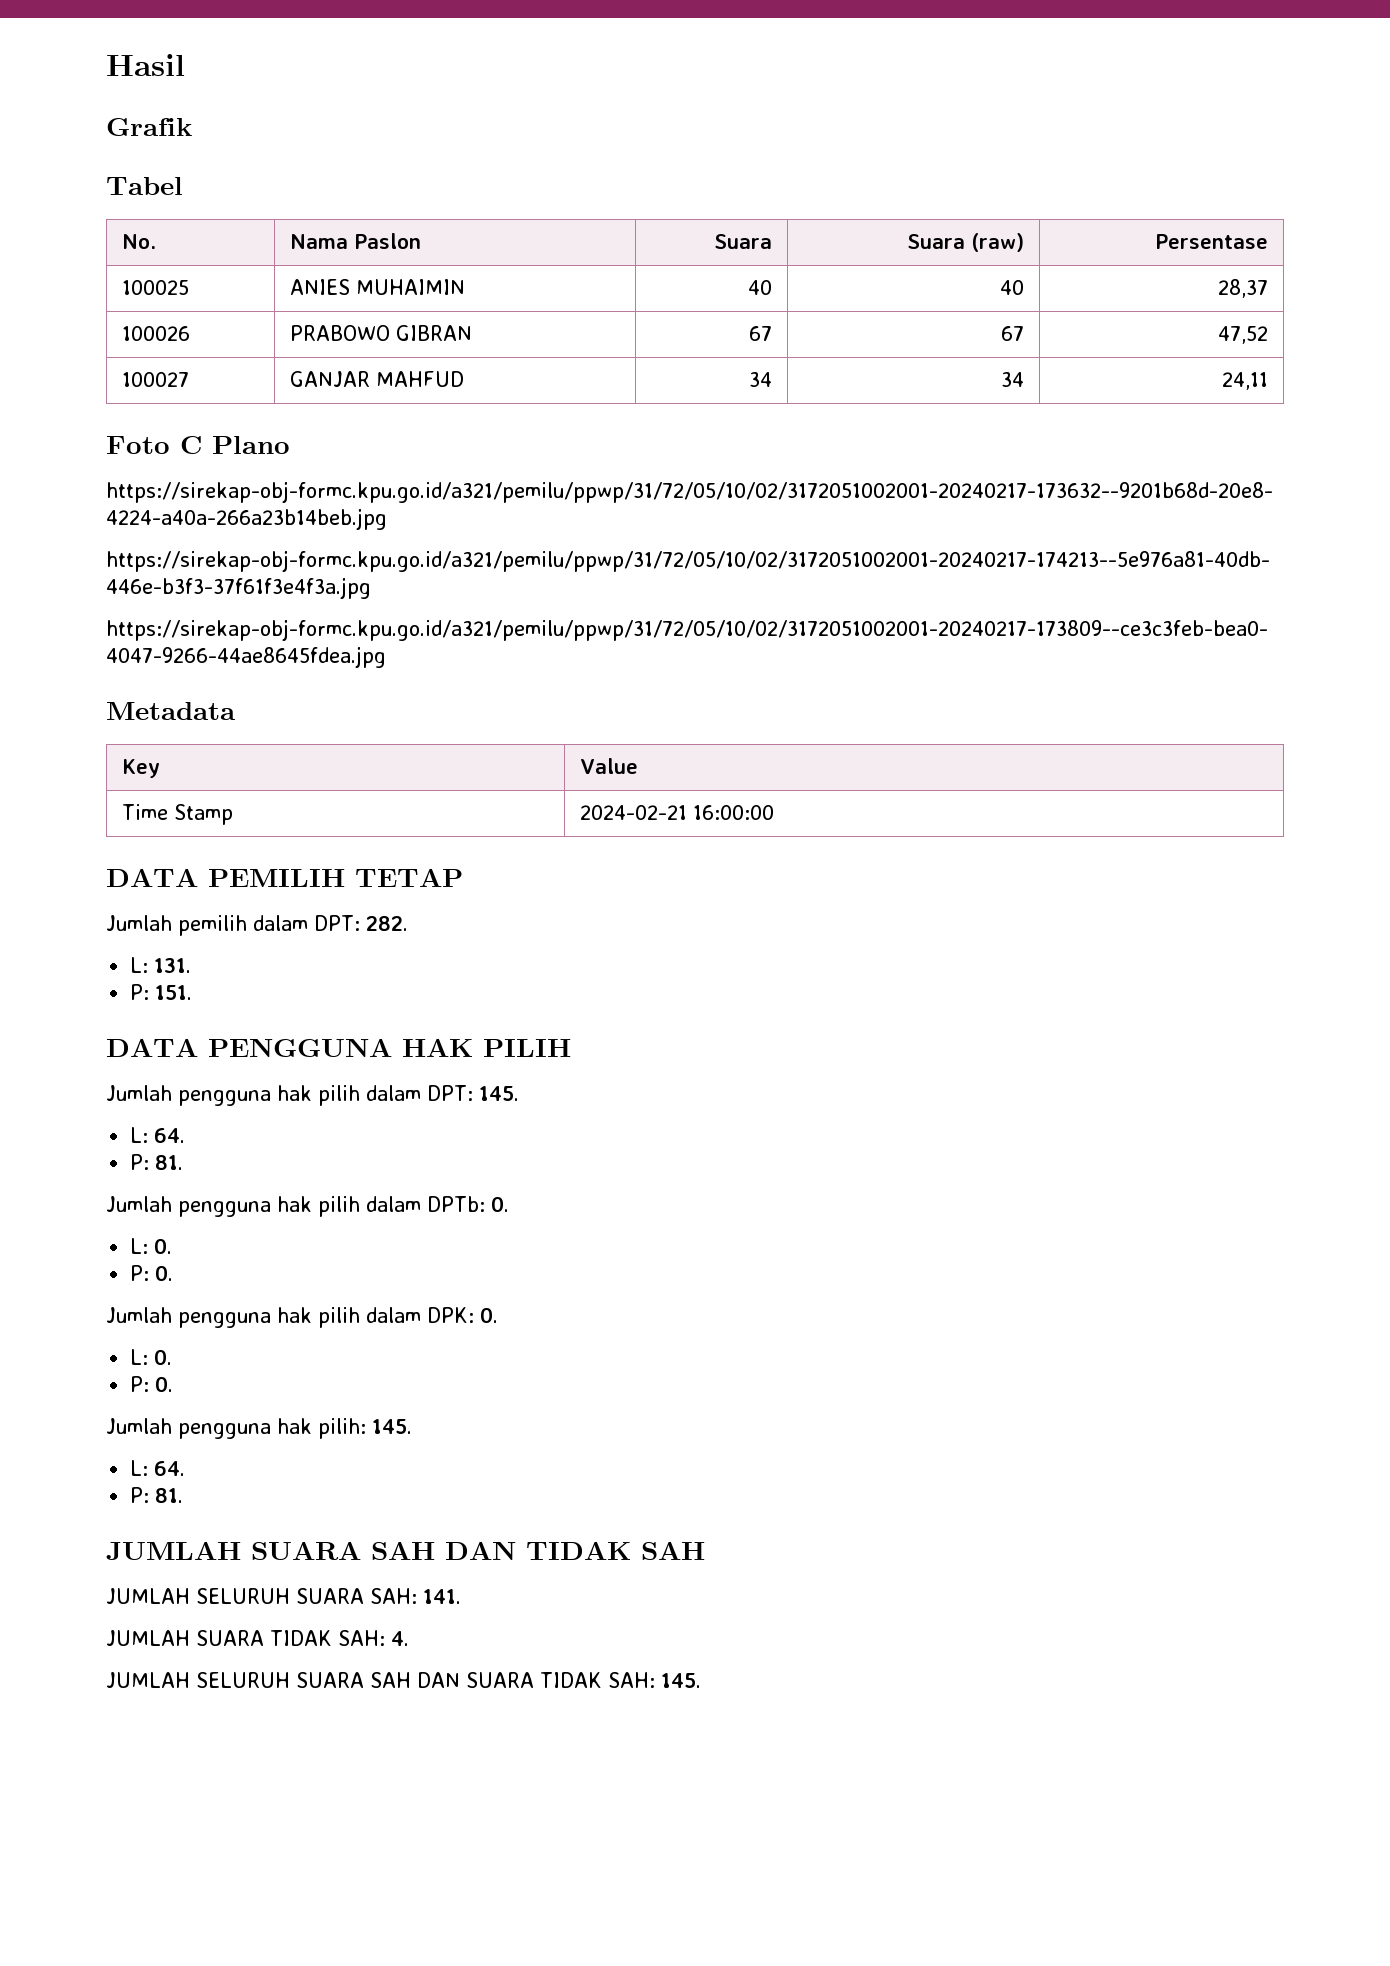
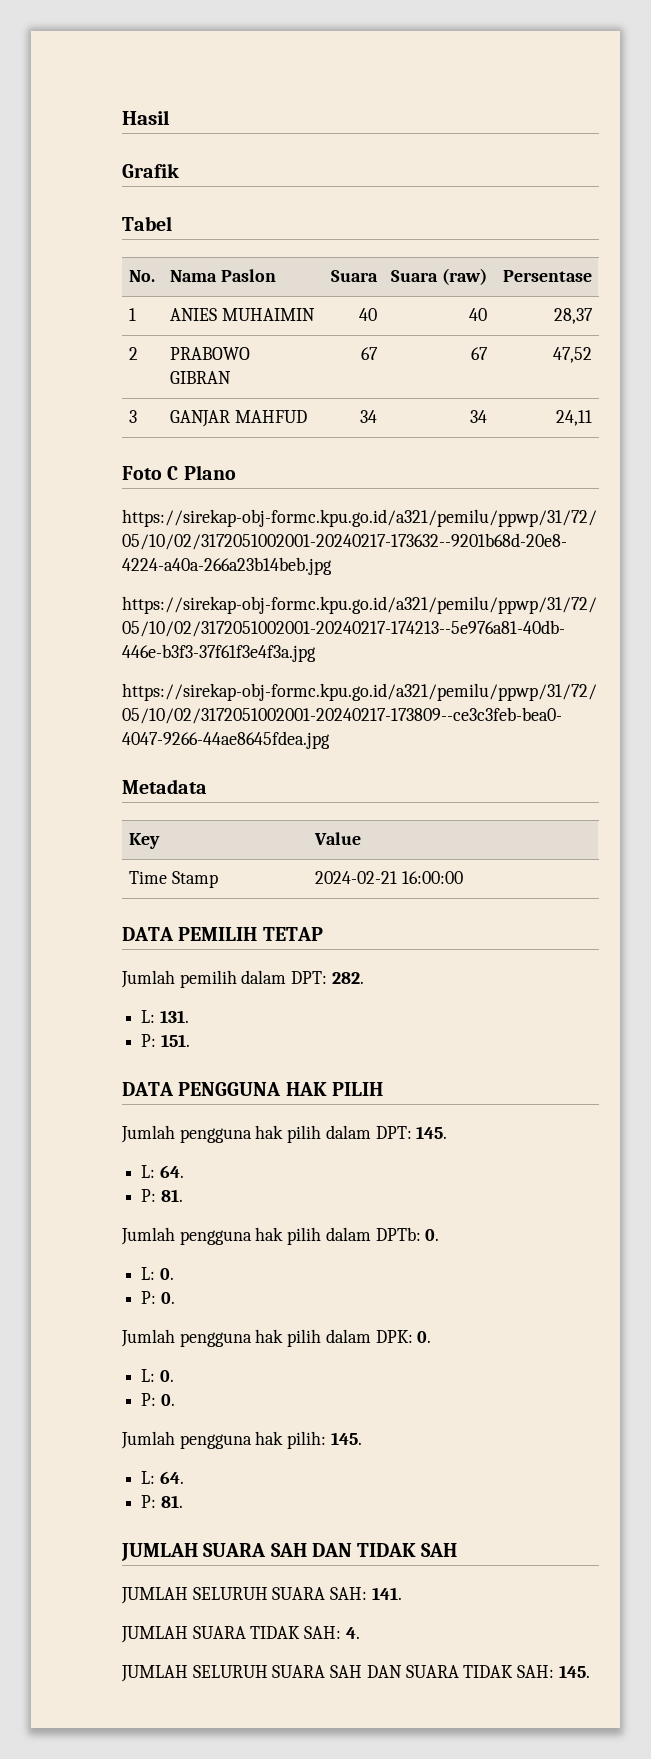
- 100025 | ANIES MUHAIMIN | 40 | 40 | 28,37
+ 1 | ANIES MUHAIMIN | 40 | 40 | 28,37
- 100026 | PRABOWO GIBRAN | 67 | 67 | 47,52
+ 2 | PRABOWO GIBRAN | 67 | 67 | 47,52
- 100027 | GANJAR MAHFUD | 34 | 34 | 24,11
+ 3 | GANJAR MAHFUD | 34 | 34 | 24,11

